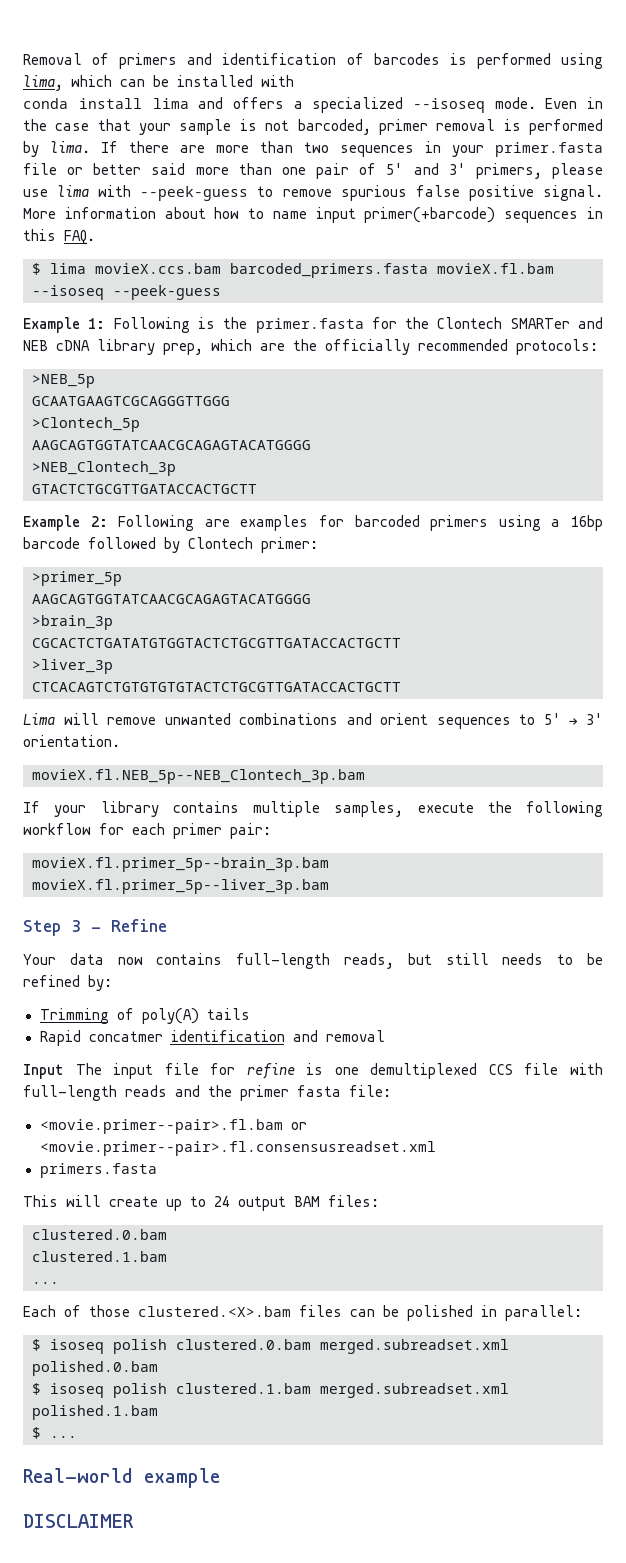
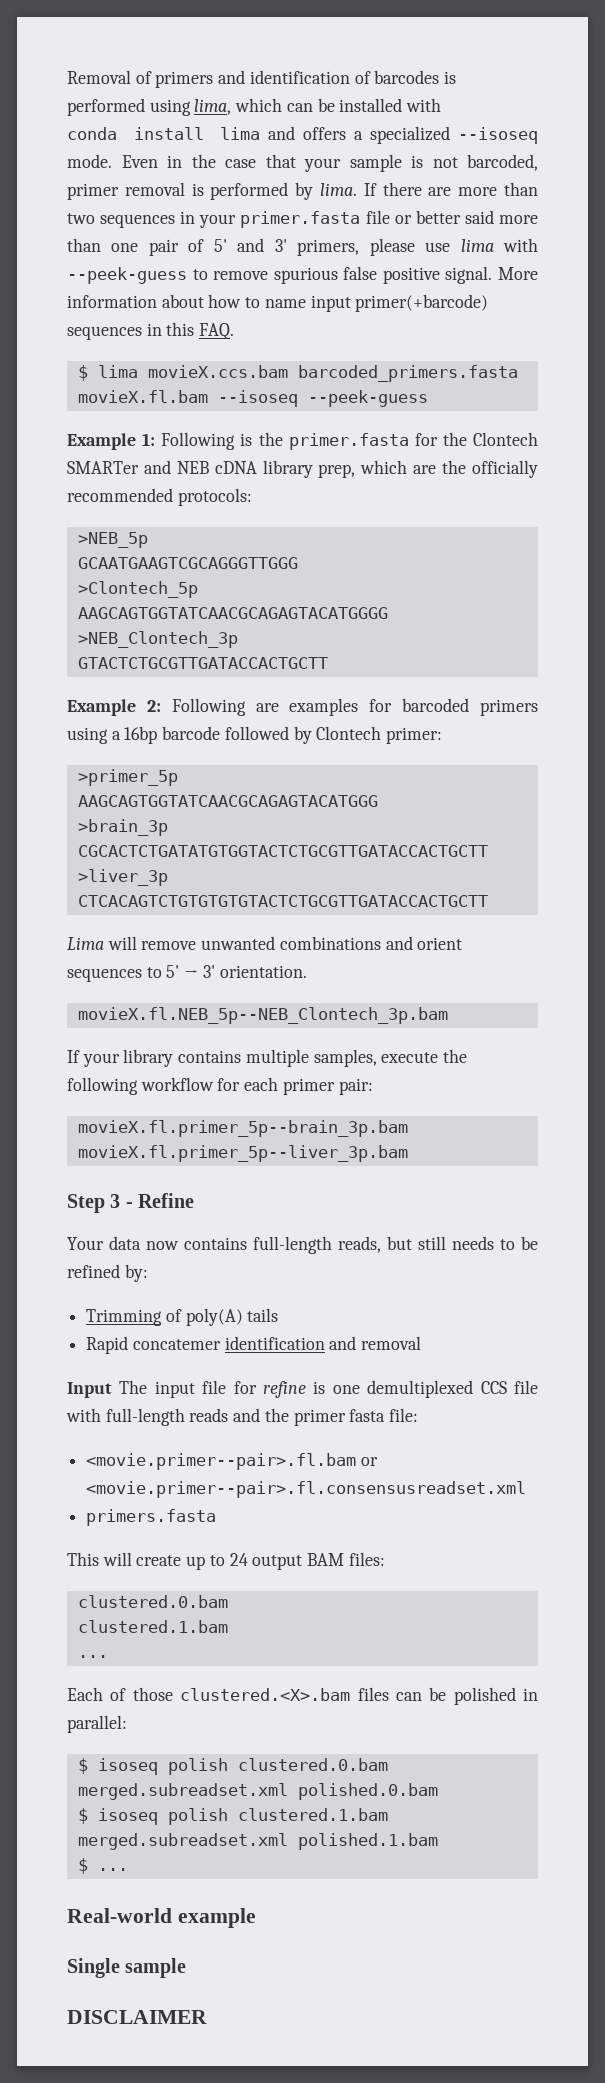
  >primer_5p
- AAGCAGTGGTATCAACGCAGAGTACATGGGG
+ AAGCAGTGGTATCAACGCAGAGTACATGGG
- Rapid concatmer identification and removal
+ Rapid concatemer identification and removal
+ Single sample

